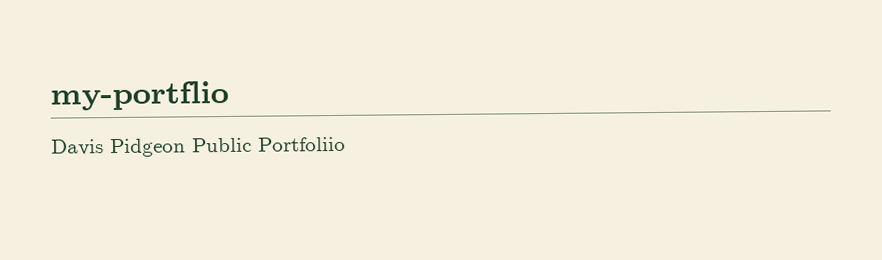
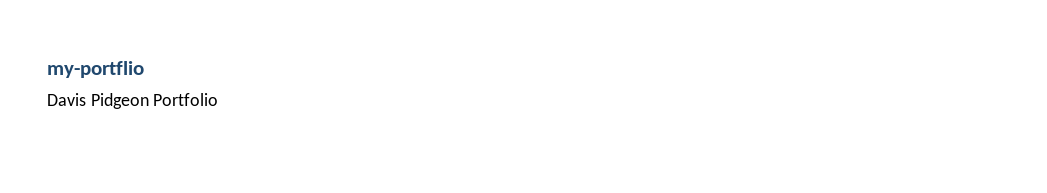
- Davis Pidgeon Public Portfoliio
+ Davis Pidgeon Portfolio

